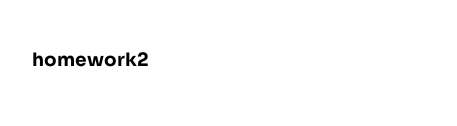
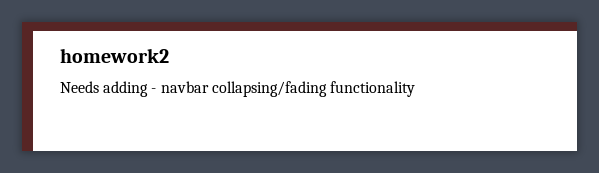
+ Needs adding - navbar collapsing/fading functionality

